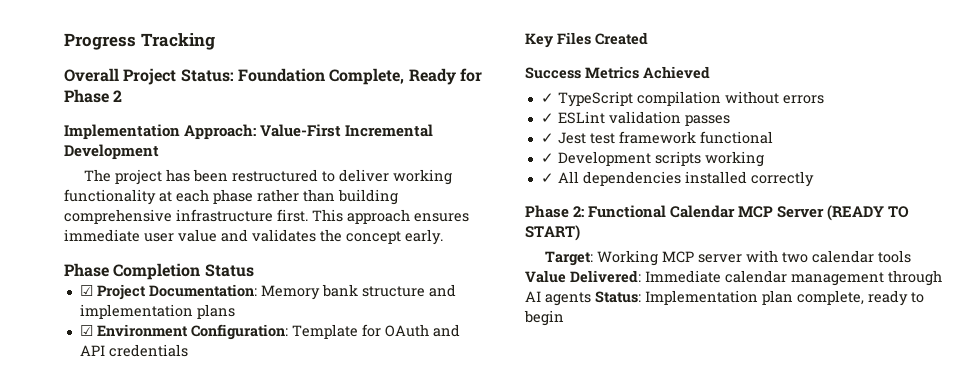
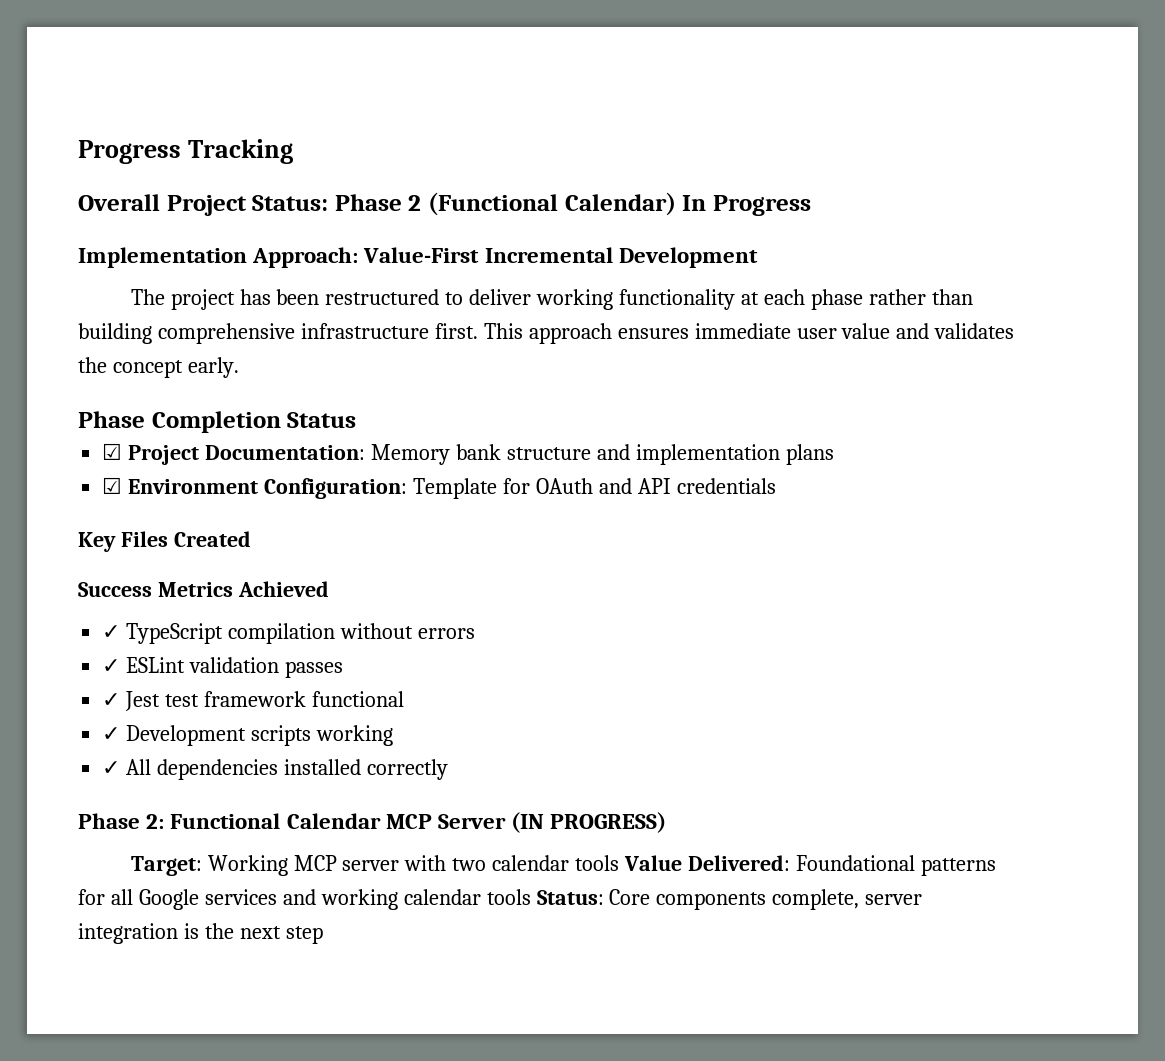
- Overall Project Status: Foundation Complete, Ready for Phase 2
+ Overall Project Status: Phase 2 (Functional Calendar) In Progress
- Phase 2: Functional Calendar MCP Server (READY TO START)
+ Phase 2: Functional Calendar MCP Server (IN PROGRESS)
- Target: Working MCP server with two calendar tools Value Delivered: Immediate calendar management through AI agents Status: Implementation plan complete, ready to begin
+ Target: Working MCP server with two calendar tools Value Delivered: Foundational patterns for all Google services and working calendar tools Status: Core components complete, server integration is the next step

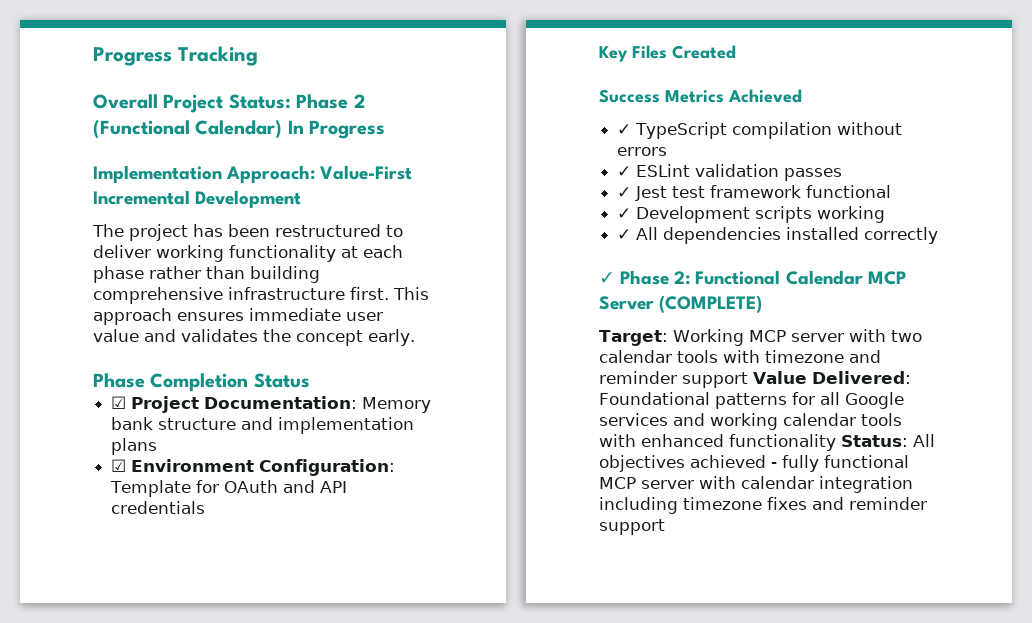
- Phase 2: Functional Calendar MCP Server (IN PROGRESS)
+ ✓ Phase 2: Functional Calendar MCP Server (COMPLETE)
- Target: Working MCP server with two calendar tools Value Delivered: Foundational patterns for all Google services and working calendar tools Status: Core components complete, server integration is the next step
+ Target: Working MCP server with two calendar tools with timezone and reminder support Value Delivered: Foundational patterns for all Google services and working calendar tools with enhanced functionality Status: All objectives achieved - fully functional MCP server with calendar integration including timezone fixes and reminder support

